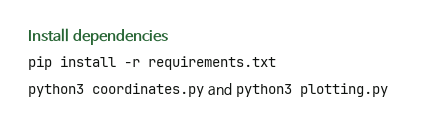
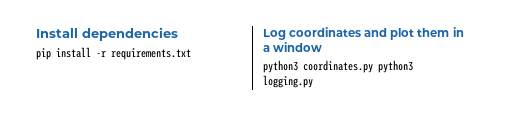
+ Log coordinates and plot them in a window
- python3 coordinates.py and python3 plotting.py
+ python3 coordinates.py python3 logging.py

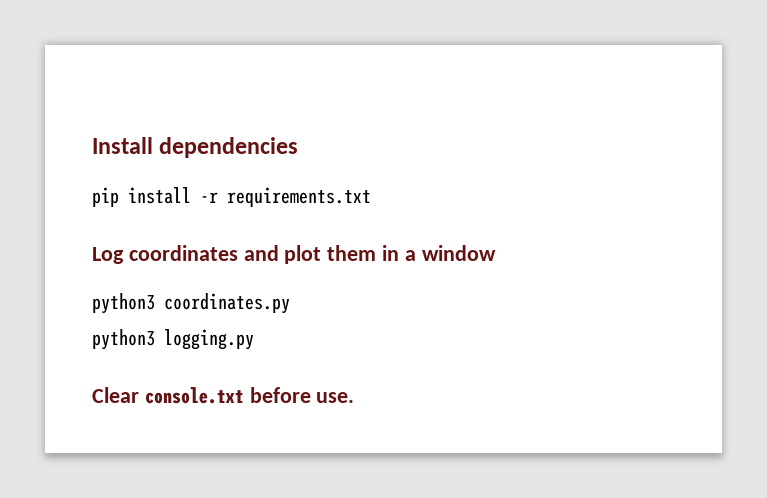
- python3 coordinates.py python3 logging.py
+ python3 coordinates.py
+ python3 logging.py
+ Clear console.txt before use.

